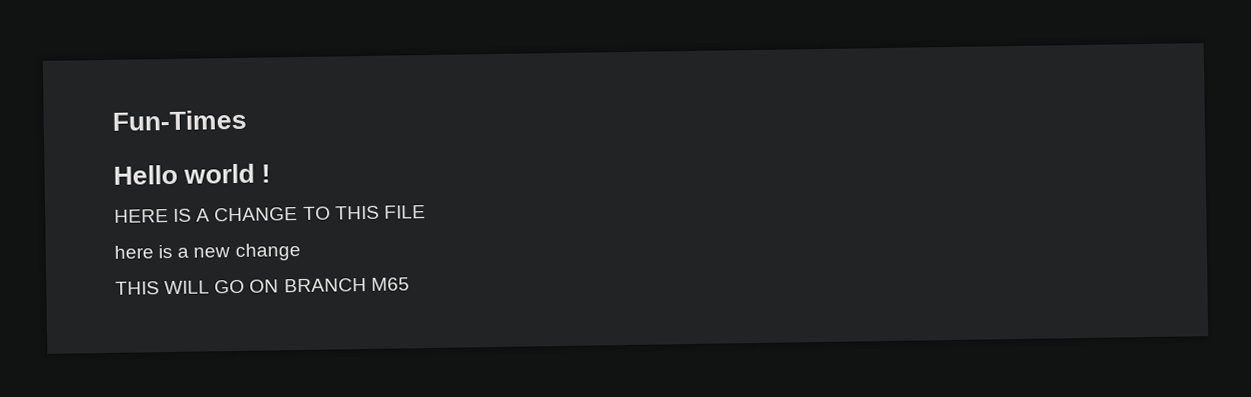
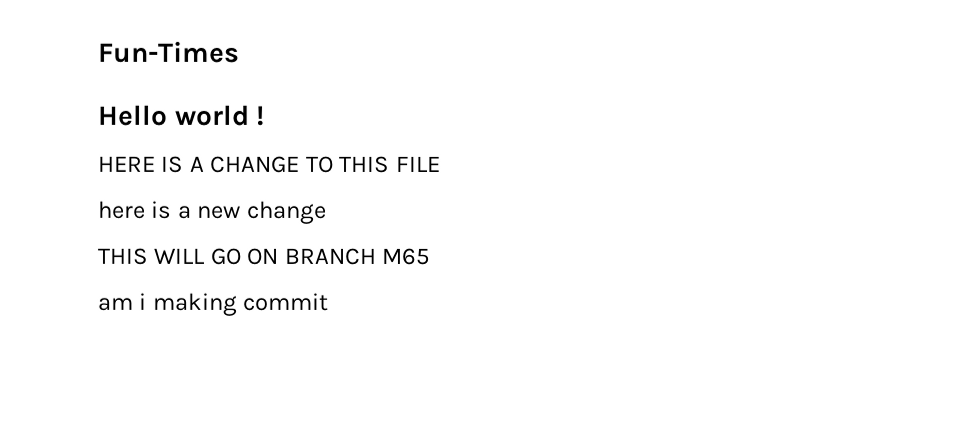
+ am i making commit

